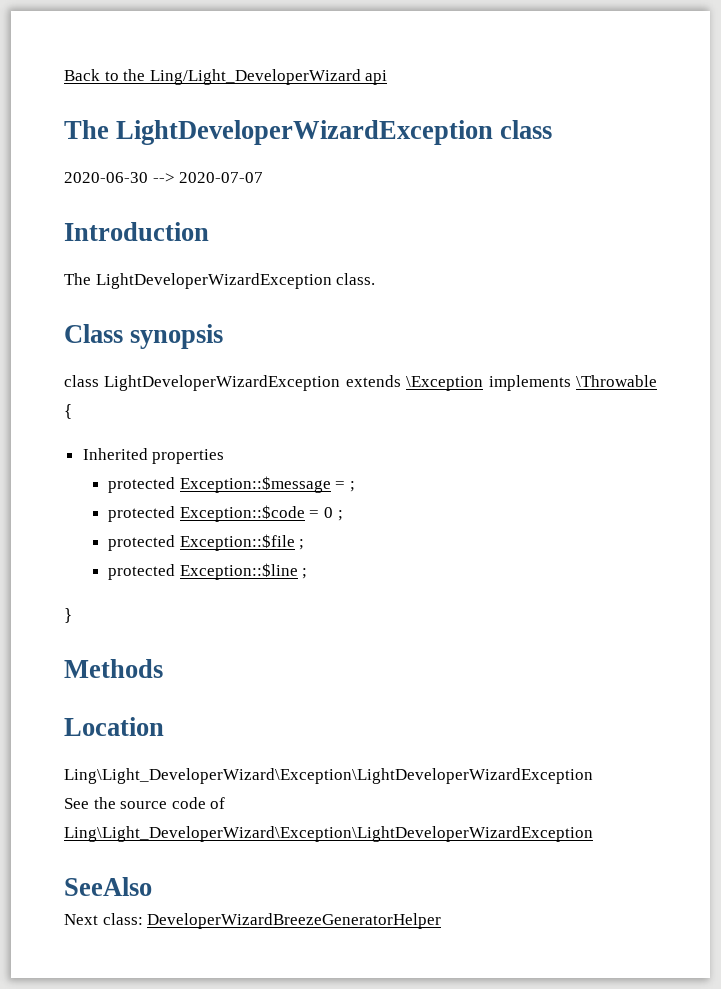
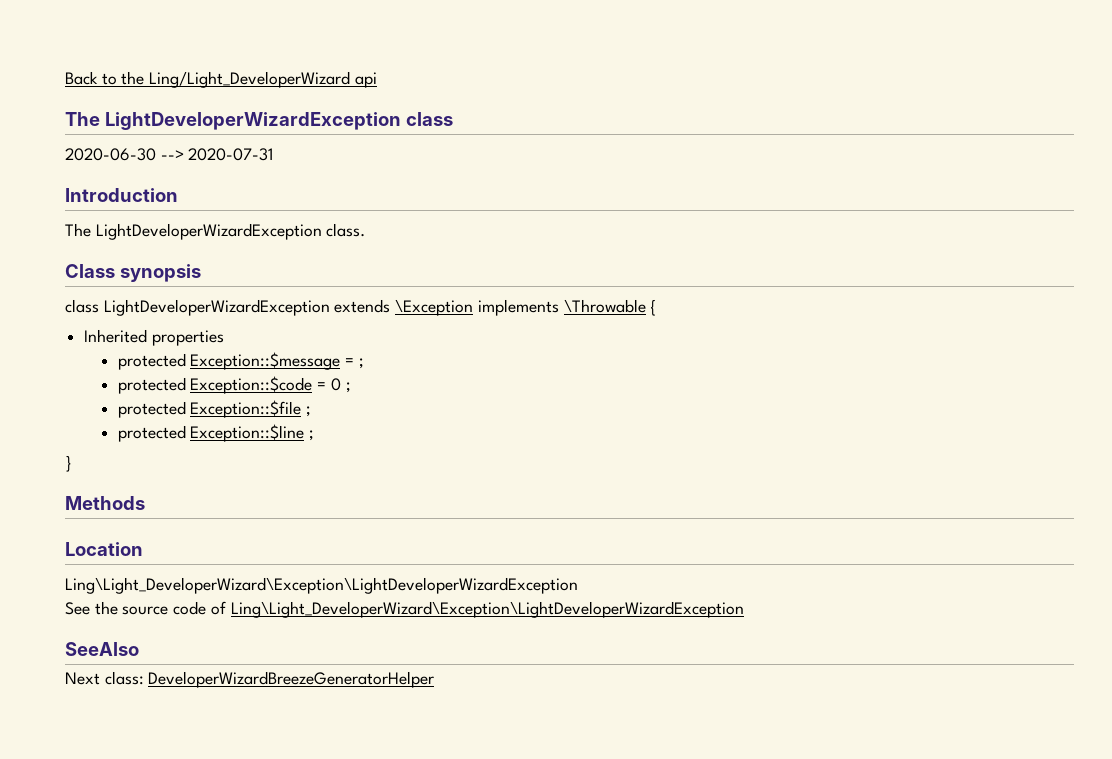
- 2020-06-30 --> 2020-07-07
+ 2020-06-30 --> 2020-07-31

